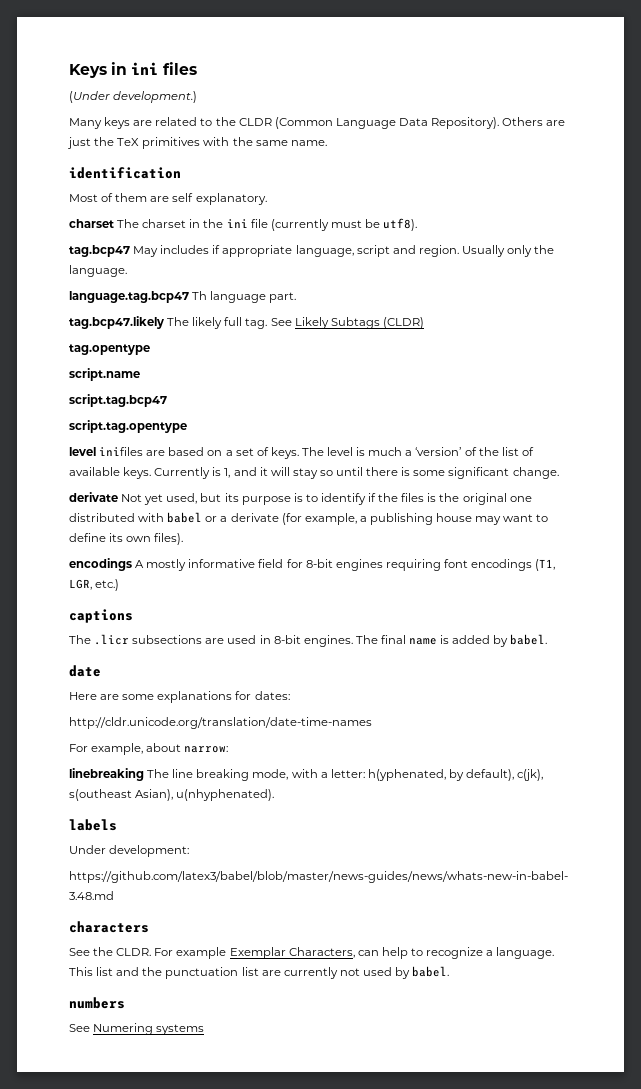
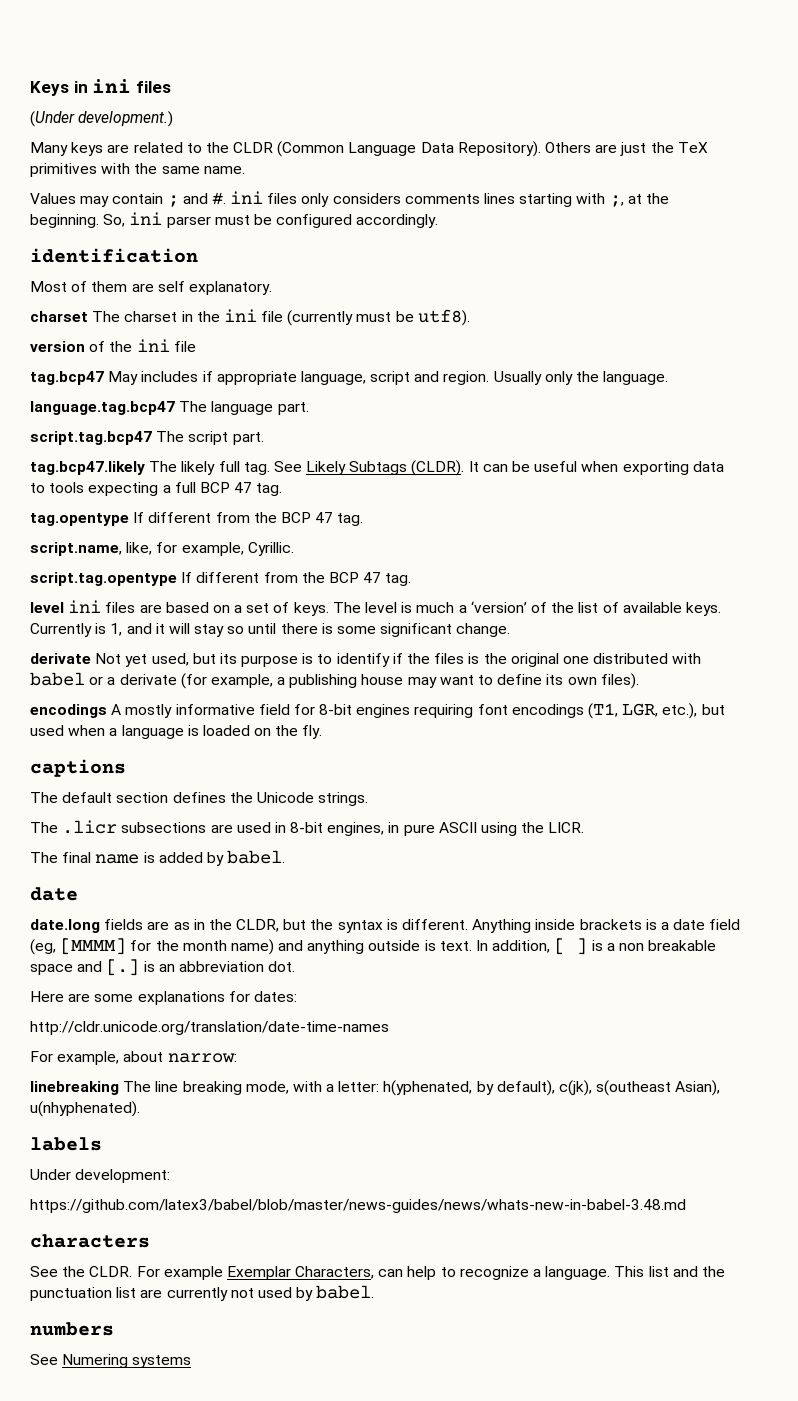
+ Values may contain ; and #. ini files only considers comments lines starting with ;, at the beginning. So, ini parser must be configured accordingly.
+ version of the ini file
- language.tag.bcp47 Th language part.
+ language.tag.bcp47 The language part.
+ script.tag.bcp47 The script part.
- See Likely Subtags (CLDR)
- tag.opentype
- script.name
- script.tag.bcp47
- script.tag.opentype
- level inifiles are based on a set of keys.
+ See Likely Subtags (CLDR). It can be useful when exporting data to tools expecting a full BCP 47 tag.
+ tag.opentype If different from the BCP 47 tag.
+ script.name, like, for example, Cyrillic.
+ script.tag.opentype If different from the BCP 47 tag.
+ level ini files are based on a set of keys.
- encodings A mostly informative field for 8-bit engines requiring font encodings (T1, LGR, etc.)
+ encodings A mostly informative field for 8-bit engines requiring font encodings (T1, LGR, etc.), but used when a language is loaded on the fly.
  captions
+ The default section defines the Unicode strings.
- The .licr subsections are used in 8-bit engines. The final name is added by babel.
+ The .licr subsections are used in 8-bit engines, in pure ASCII using the LICR.
+ The final name is added by babel.
+ date.long fields are as in the CLDR, but the syntax is different. Anything inside brackets is a date field (eg, [MMMM] for the month name) and anything outside is text. In addition, [ ] is a non breakable space and [.] is an abbreviation dot.

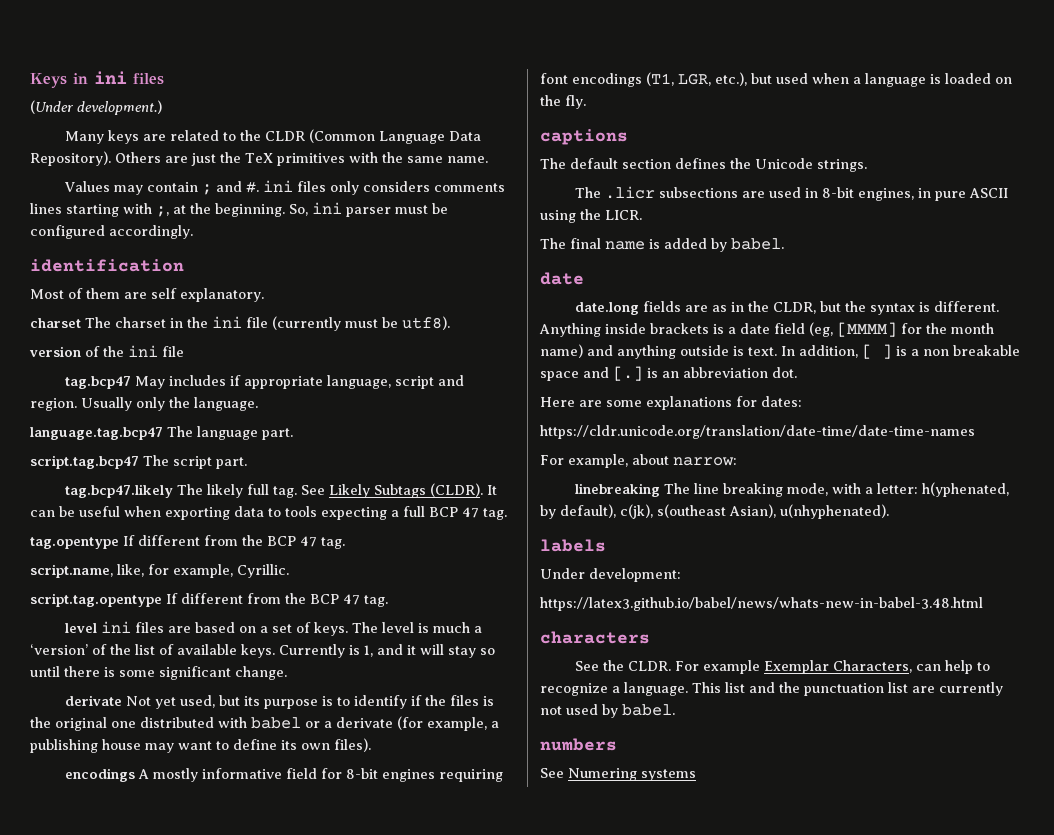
- http://cldr.unicode.org/translation/date-time-names
+ https://cldr.unicode.org/translation/date-time/date-time-names
- https://github.com/latex3/babel/blob/master/news-guides/news/whats-new-in-babel-3.48.md
+ https://latex3.github.io/babel/news/whats-new-in-babel-3.48.html

